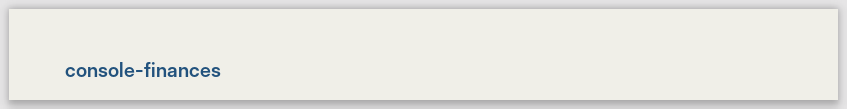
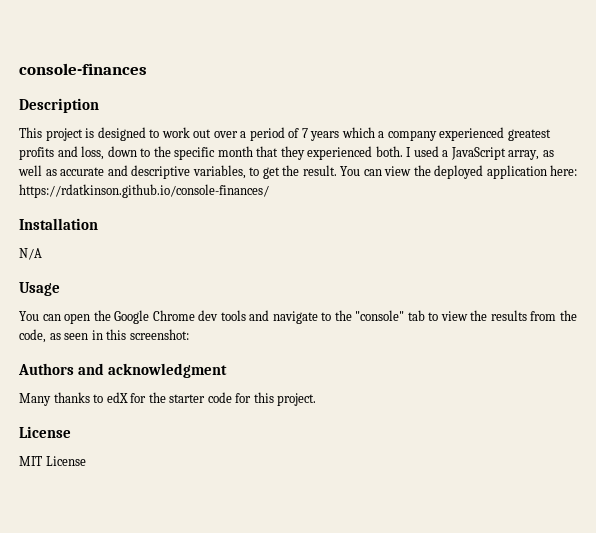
+ Description
+ This project is designed to work out over a period of 7 years which a company experienced greatest profits and loss, down to the specific month that they experienced both. I used a JavaScript array, as well as accurate and descriptive variables, to get the result. You can view the deployed application here: https://rdatkinson.github.io/console-finances/
+ Installation
+ N/A
+ Usage
+ You can open the Google Chrome dev tools and navigate to the "console" tab to view the results from the code, as seen in this screenshot:
+ Authors and acknowledgment
+ Many thanks to edX for the starter code for this project.
+ License
+ MIT License

